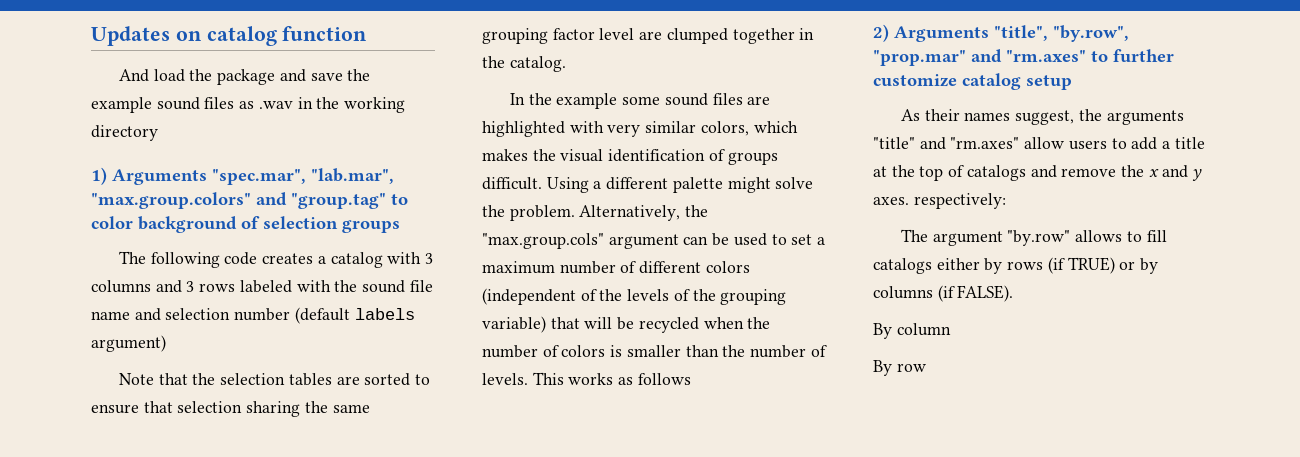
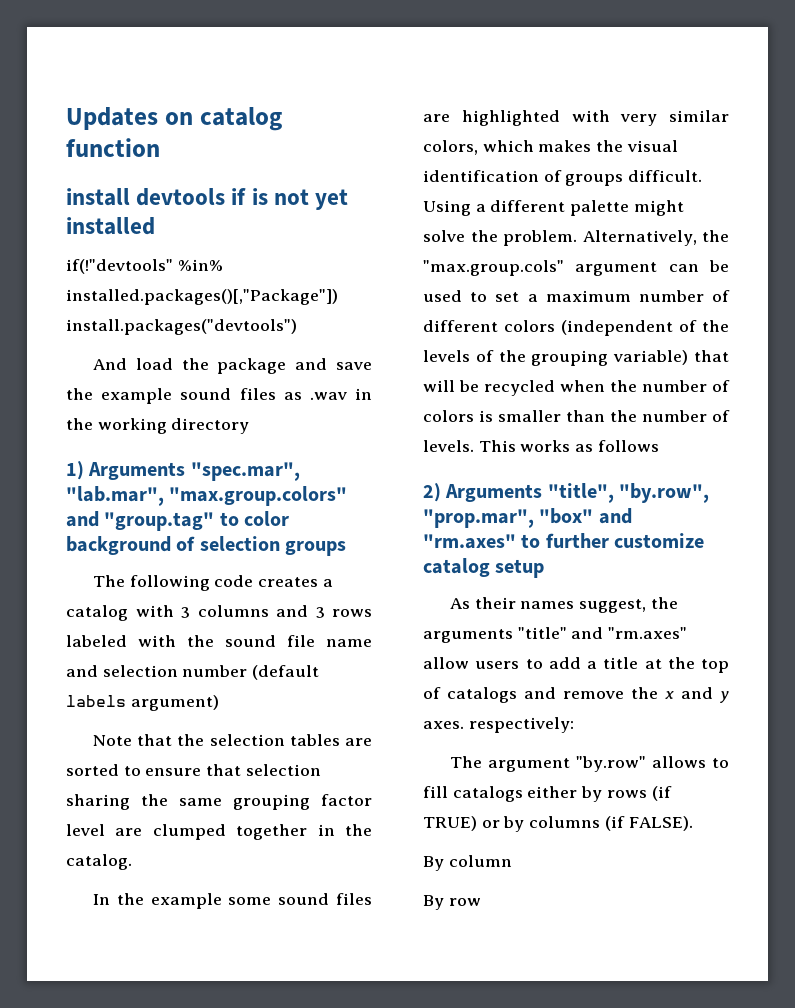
+ install devtools if is not yet installed
+ if(!"devtools" %in% installed.packages()[,"Package"]) install.packages("devtools")
- 2) Arguments "title", "by.row", "prop.mar" and "rm.axes" to further customize catalog setup
+ 2) Arguments "title", "by.row", "prop.mar", "box" and "rm.axes" to further customize catalog setup

